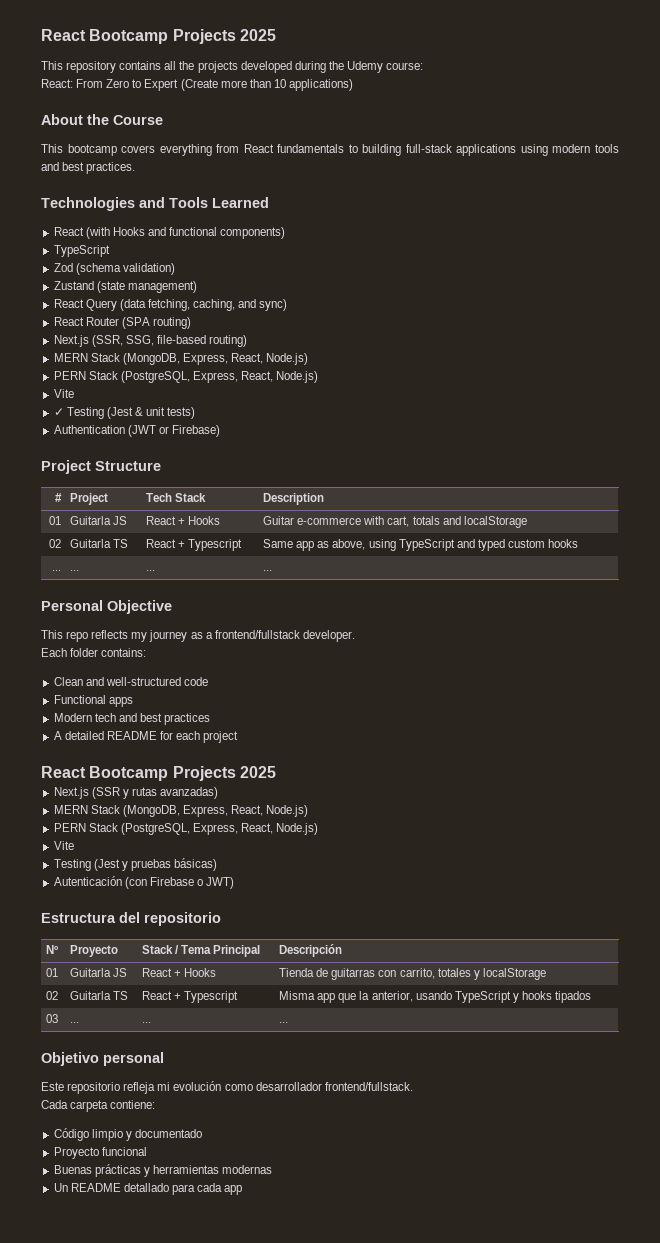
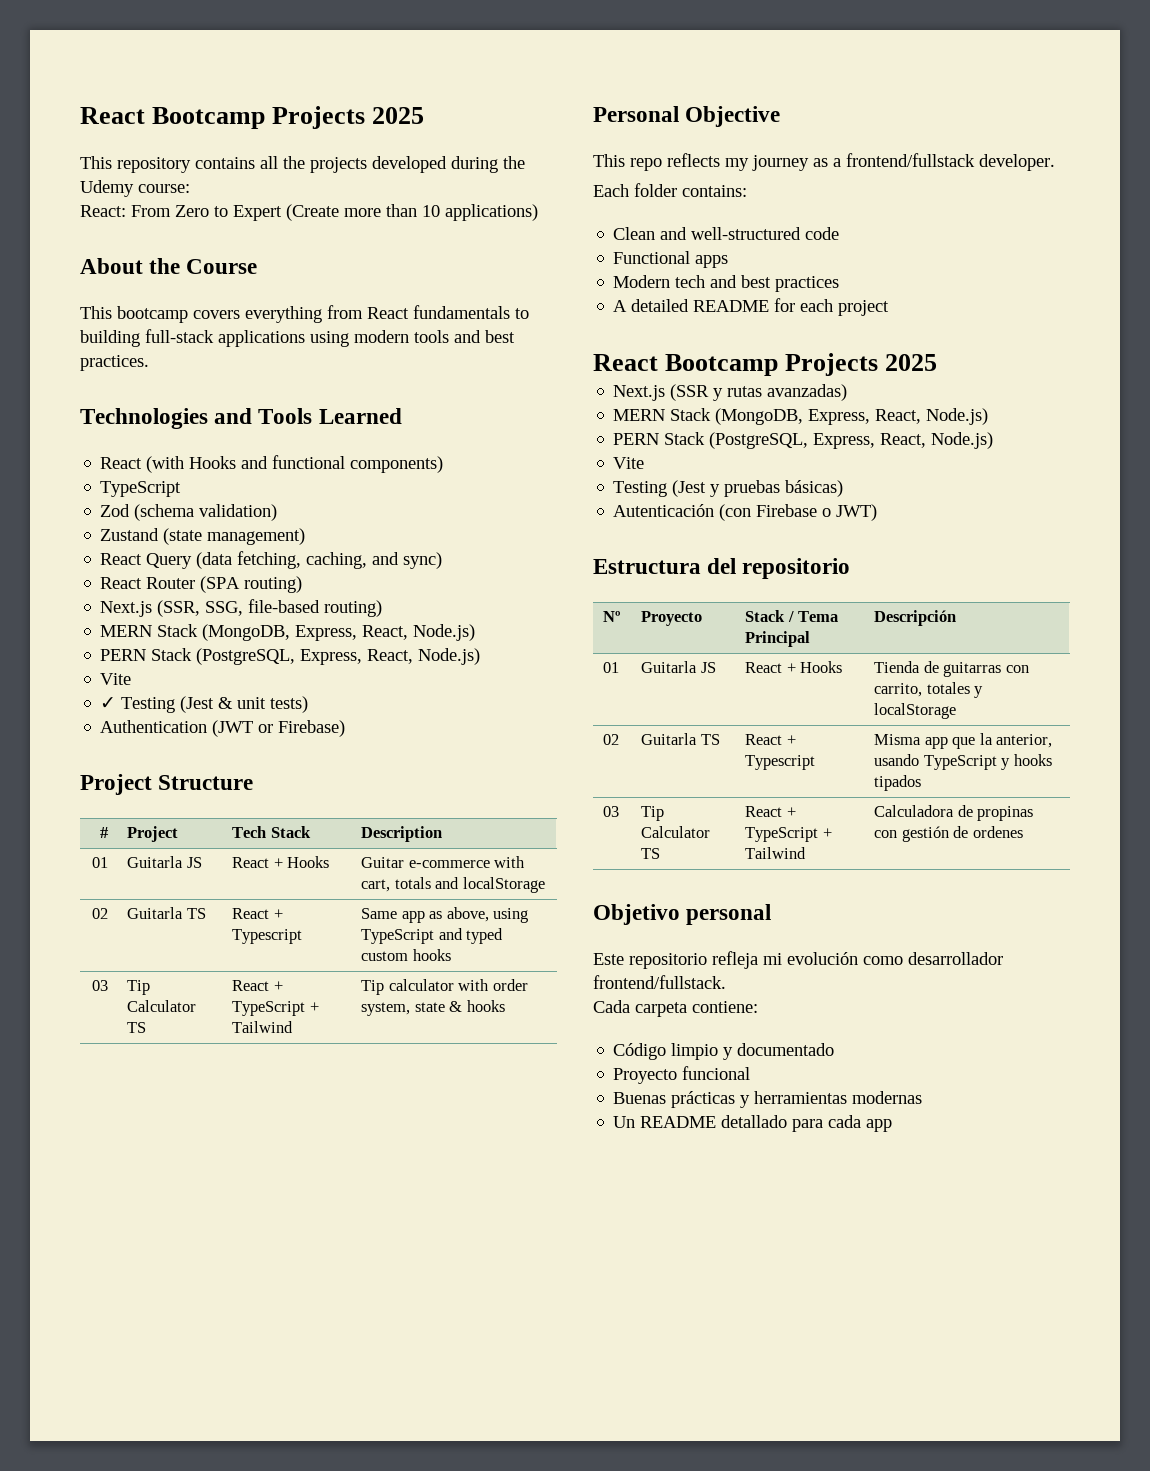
- ... | ... | ... | ...
+ 03 | Tip Calculator TS | React + TypeScript + Tailwind | Tip calculator with order system, state & hooks
- 03 | ... | ... | ...
+ 03 | Tip Calculator TS | React + TypeScript + Tailwind | Calculadora de propinas con gestión de ordenes

